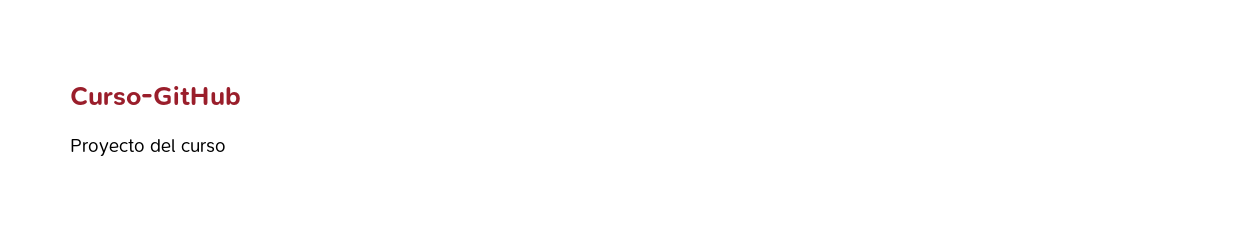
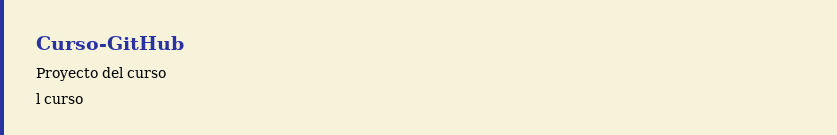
+ l curso

